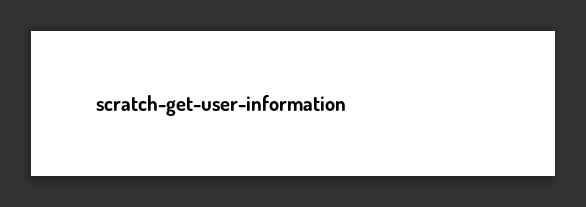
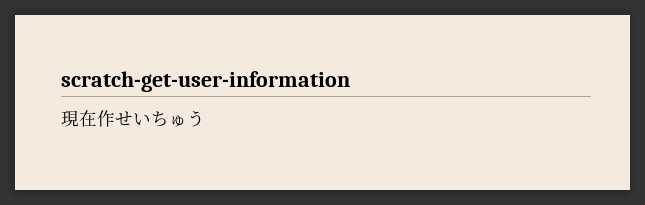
+ 現在作せいちゅう

